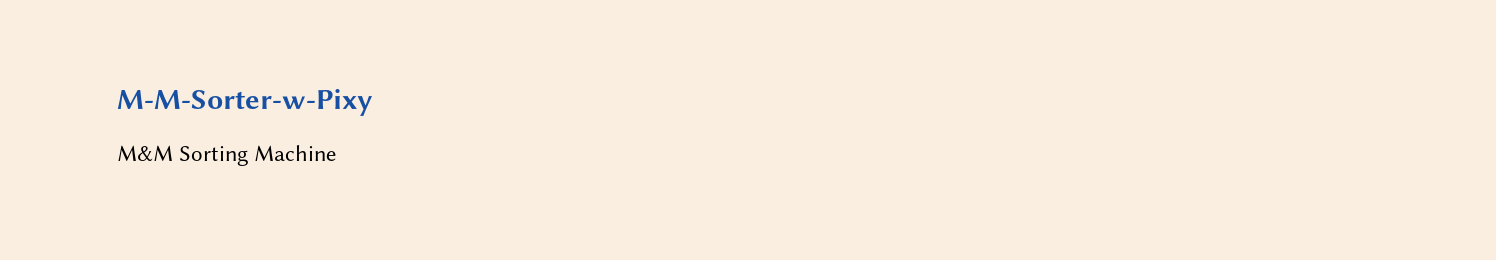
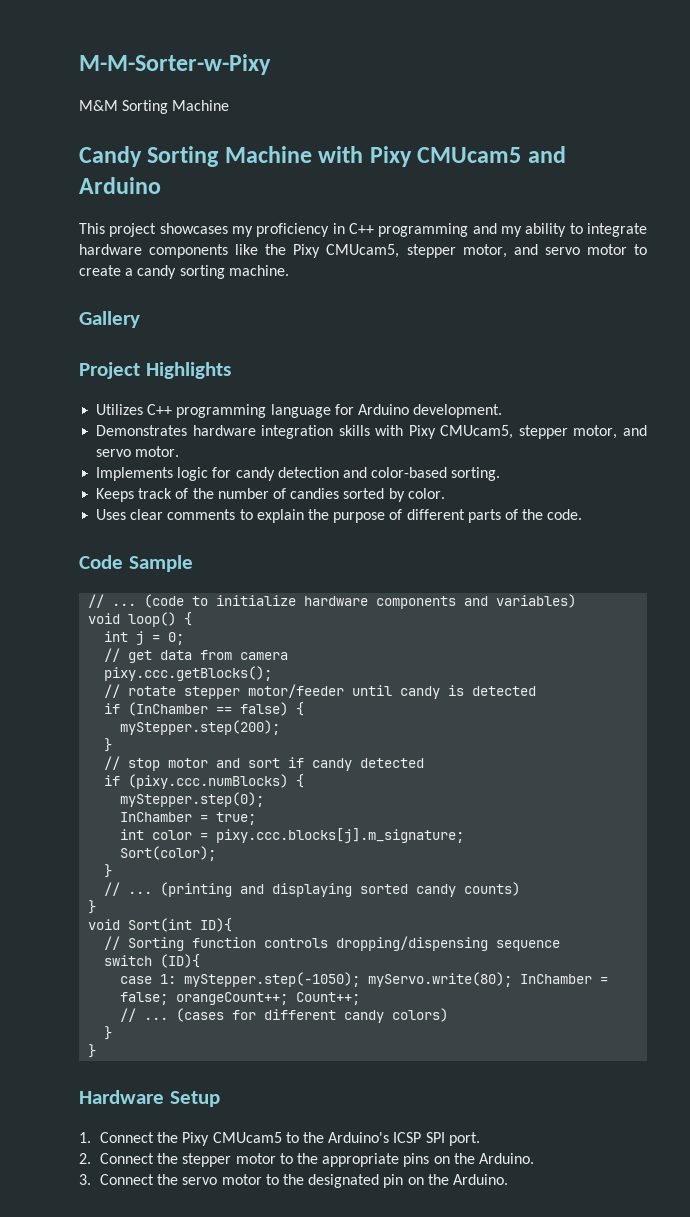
+ Candy Sorting Machine with Pixy CMUcam5 and Arduino
+ This project showcases my proficiency in C++ programming and my ability to integrate hardware components like the Pixy CMUcam5, stepper motor, and servo motor to create a candy sorting machine.
+ Gallery
+ Project Highlights
+ Utilizes C++ programming language for Arduino development.
+ Demonstrates hardware integration skills with Pixy CMUcam5, stepper motor, and servo motor.
+ Implements logic for candy detection and color-based sorting.
+ Keeps track of the number of candies sorted by color.
+ Uses clear comments to explain the purpose of different parts of the code.
+ Code Sample
+ // ... (code to initialize hardware components and variables)
+ void loop() {
+ int j = 0;
+ // get data from camera
+ pixy.ccc.getBlocks();
+ // rotate stepper motor/feeder until candy is detected
+ if (InChamber == false) {
+ myStepper.step(200);
+ }
+ // stop motor and sort if candy detected
+ if (pixy.ccc.numBlocks) {
+ myStepper.step(0);
+ InChamber = true;
+ int color = pixy.ccc.blocks[j].m_signature;
+ Sort(color);
+ }
+ // ... (printing and displaying sorted candy counts)
+ }
+ void Sort(int ID){
+ // Sorting function controls dropping/dispensing sequence
+ switch (ID){
+ case 1: myStepper.step(-1050); myServo.write(80); InChamber = false; orangeCount++; Count++;
+ // ... (cases for different candy colors)
+ }
+ }
+ Hardware Setup
+ 1. Connect the Pixy CMUcam5 to the Arduino's ICSP SPI port.
+ 2. Connect the stepper motor to the appropriate pins on the Arduino.
+ 3. Connect the servo motor to the designated pin on the Arduino.

